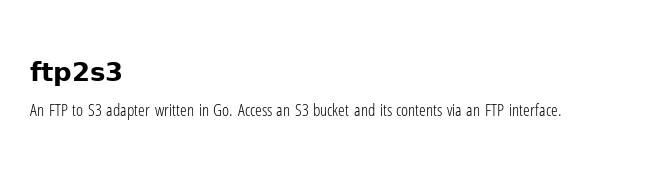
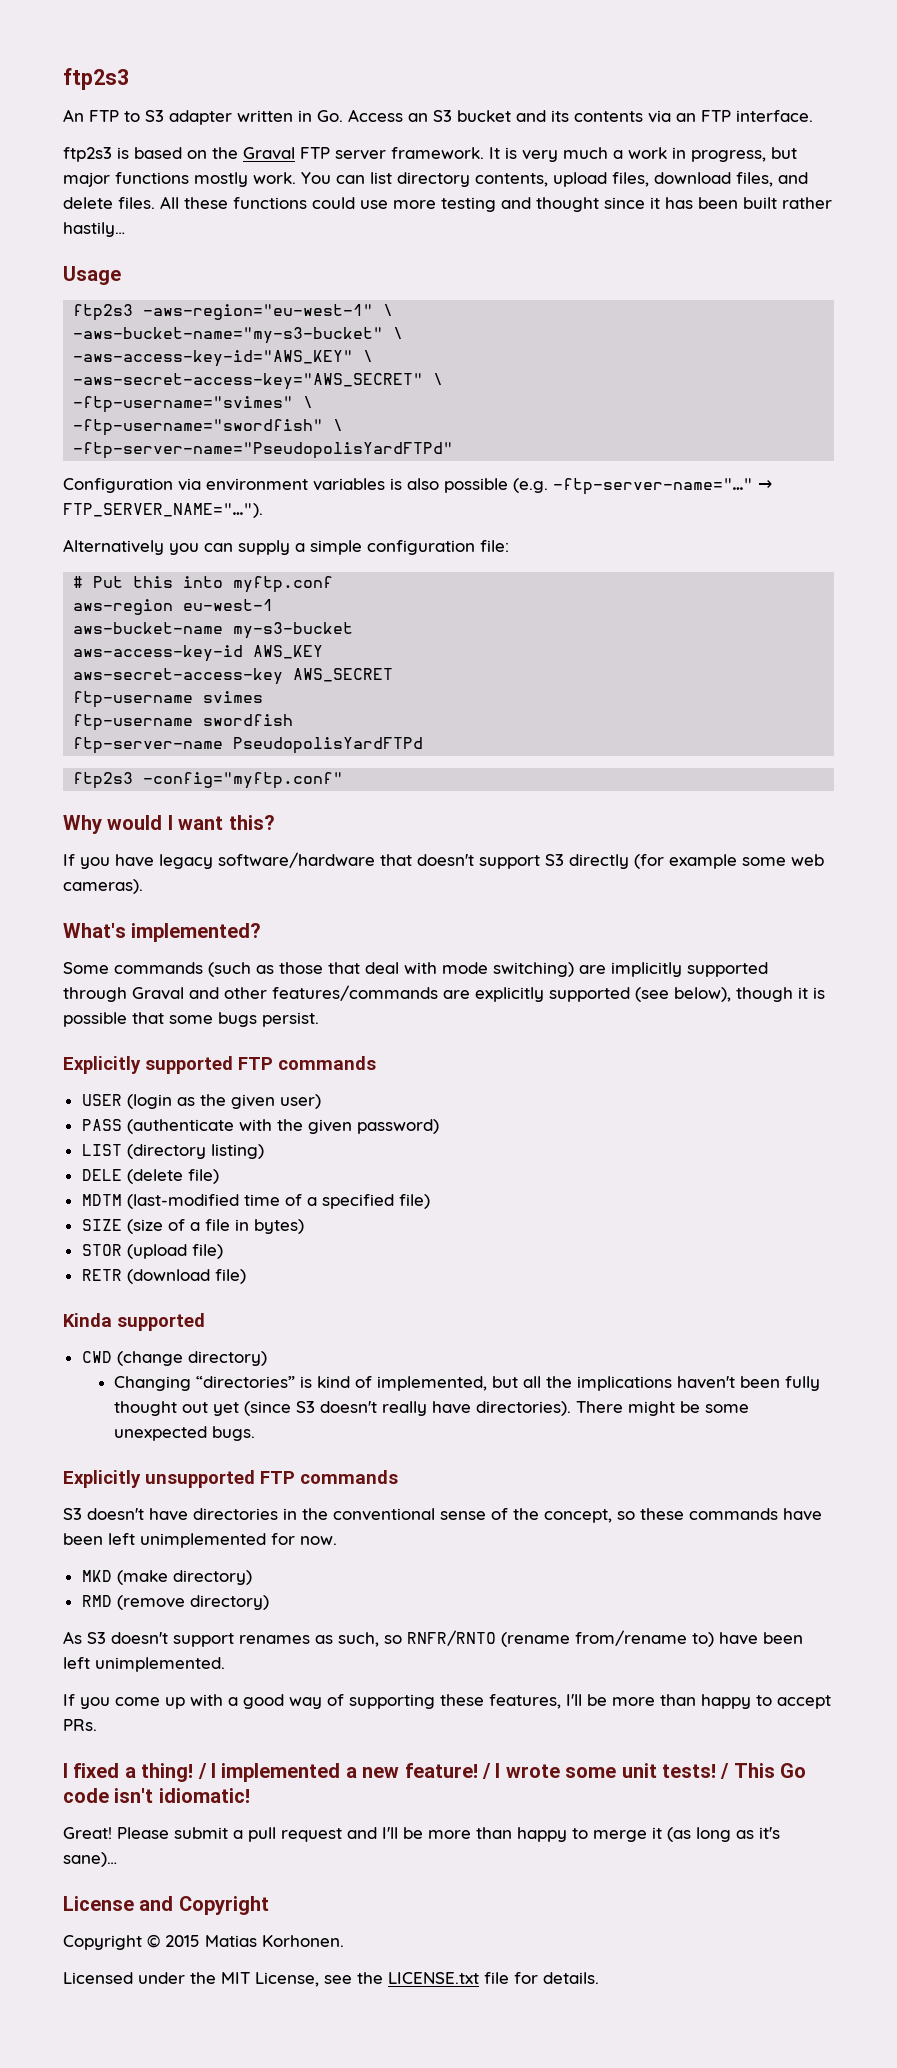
+ ftp2s3 is based on the Graval FTP server framework. It is very much a work in progress, but major functions mostly work. You can list directory contents, upload files, download files, and delete files. All these functions could use more testing and thought since it has been built rather hastily…
+ Usage
+ ftp2s3 -aws-region="eu-west-1" \
+ -aws-bucket-name="my-s3-bucket" \
+ -aws-access-key-id="AWS_KEY" \
+ -aws-secret-access-key="AWS_SECRET" \
+ -ftp-username="svimes" \
+ -ftp-username="swordfish" \
+ -ftp-server-name="PseudopolisYardFTPd"
+ Configuration via environment variables is also possible (e.g. -ftp-server-name="…" → FTP_SERVER_NAME="…").
+ Alternatively you can supply a simple configuration file:
+ # Put this into myftp.conf
+ aws-region eu-west-1
+ aws-bucket-name my-s3-bucket
+ aws-access-key-id AWS_KEY
+ aws-secret-access-key AWS_SECRET
+ ftp-username svimes
+ ftp-username swordfish
+ ftp-server-name PseudopolisYardFTPd
+ ftp2s3 -config="myftp.conf"
+ Why would I want this?
+ If you have legacy software/hardware that doesn't support S3 directly (for example some web cameras).
+ What's implemented?
+ Some commands (such as those that deal with mode switching) are implicitly supported through Graval and other features/commands are explicitly supported (see below), though it is possible that some bugs persist.
+ Explicitly supported FTP commands
+ USER (login as the given user)
+ PASS (authenticate with the given password)
+ LIST (directory listing)
+ DELE (delete file)
+ MDTM (last-modified time of a specified file)
+ SIZE (size of a file in bytes)
+ STOR (upload file)
+ RETR (download file)
+ Kinda supported
+ CWD (change directory)
+ Changing “directories” is kind of implemented, but all the implications haven't been fully thought out yet (since S3 doesn't really have directories). There might be some unexpected bugs.
+ Explicitly unsupported FTP commands
+ S3 doesn't have directories in the conventional sense of the concept, so these commands have been left unimplemented for now.
+ MKD (make directory)
+ RMD (remove directory)
+ As S3 doesn't support renames as such, so RNFR/RNTO (rename from/rename to) have been left unimplemented.
+ If you come up with a good way of supporting these features, I'll be more than happy to accept PRs.
+ I fixed a thing! / I implemented a new feature! / I wrote some unit tests! / This Go code isn't idiomatic!
+ Great! Please submit a pull request and I'll be more than happy to merge it (as long as it's sane)…
+ License and Copyright
+ Copyright © 2015 Matias Korhonen.
+ Licensed under the MIT License, see the LICENSE.txt file for details.

